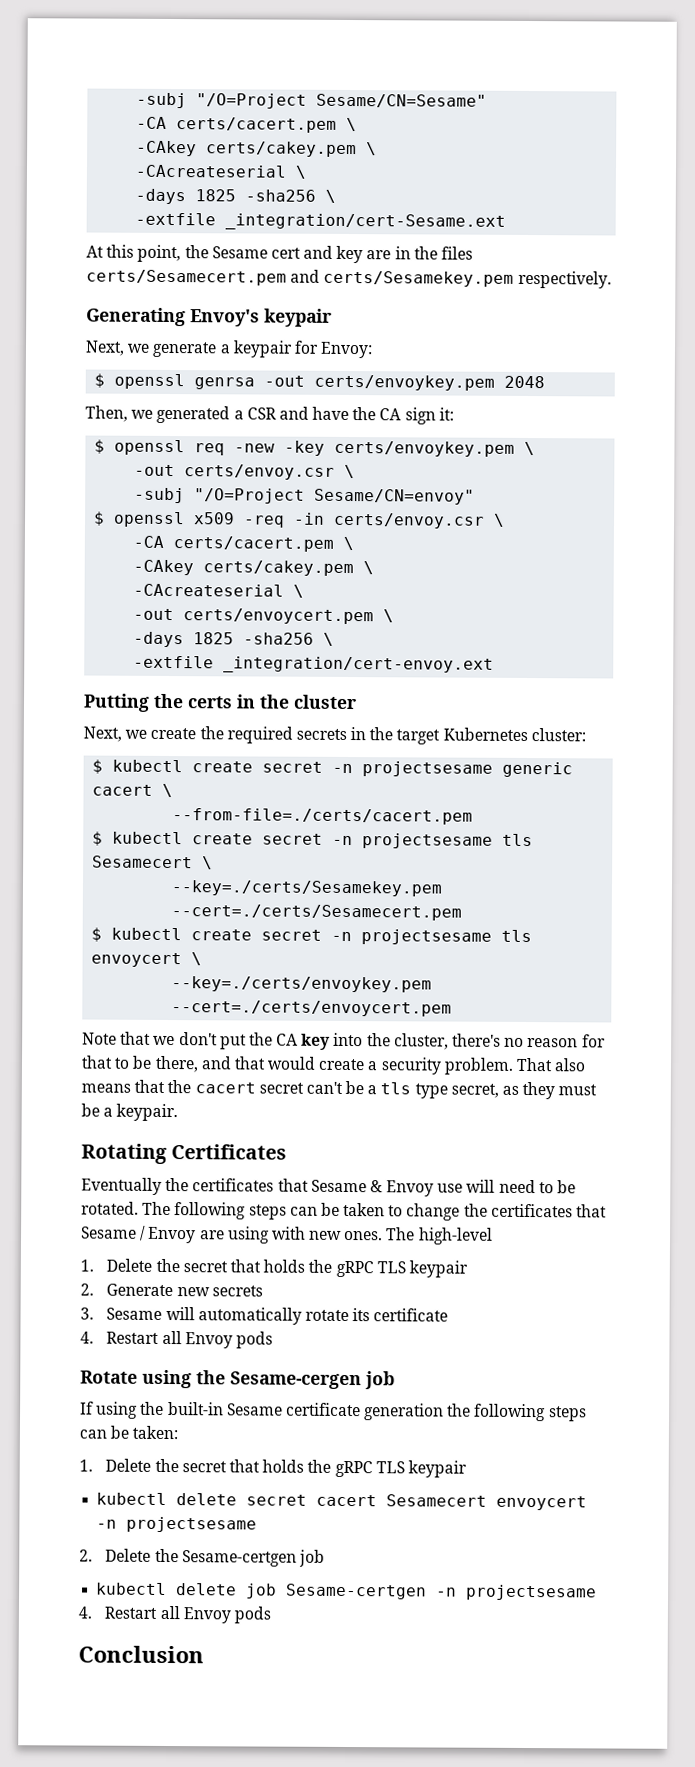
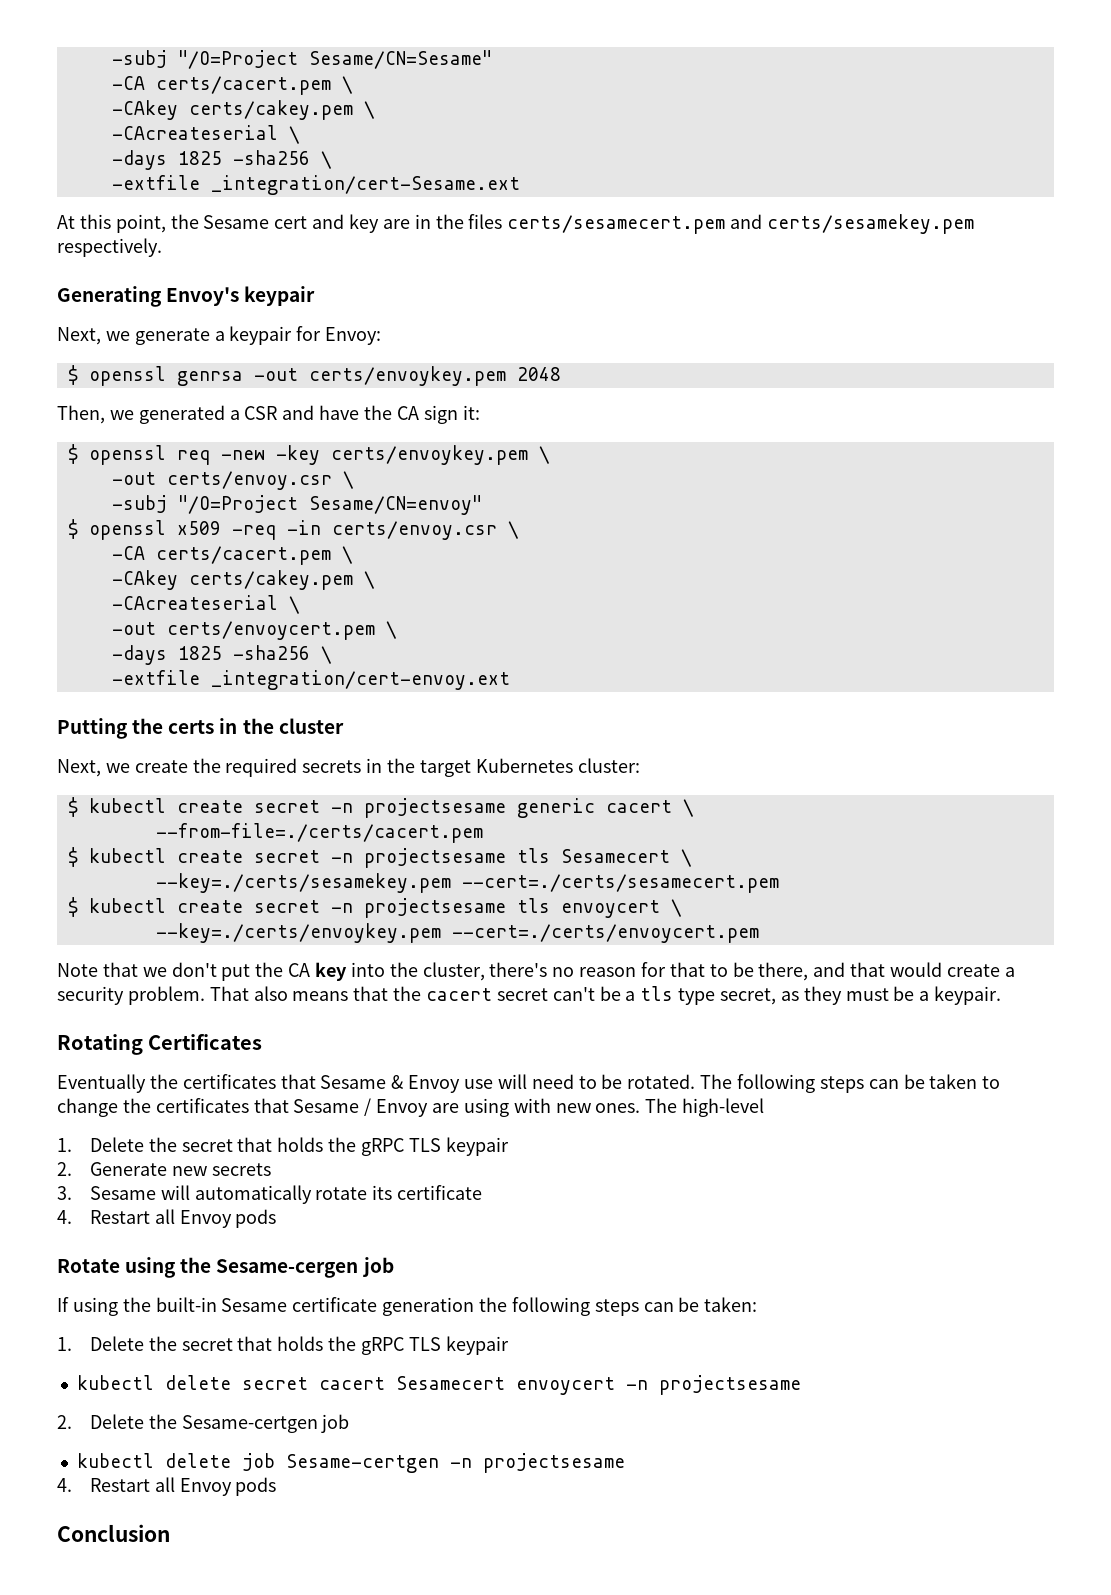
- At this point, the Sesame cert and key are in the files certs/Sesamecert.pem and certs/Sesamekey.pem respectively.
+ At this point, the Sesame cert and key are in the files certs/sesamecert.pem and certs/sesamekey.pem respectively.
- --key=./certs/Sesamekey.pem --cert=./certs/Sesamecert.pem
+ --key=./certs/sesamekey.pem --cert=./certs/sesamecert.pem

